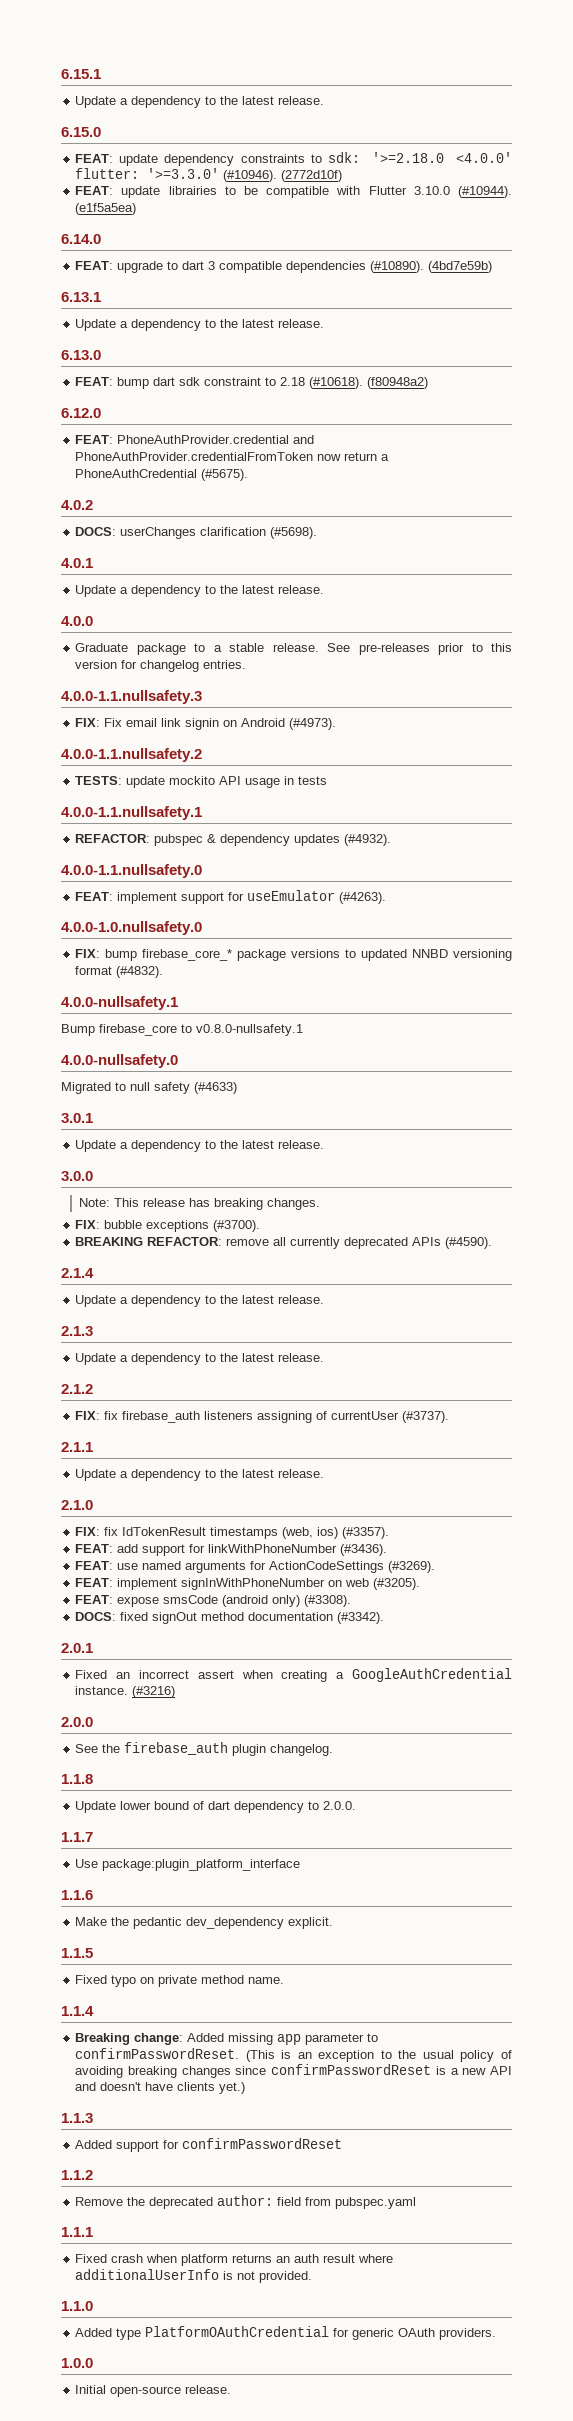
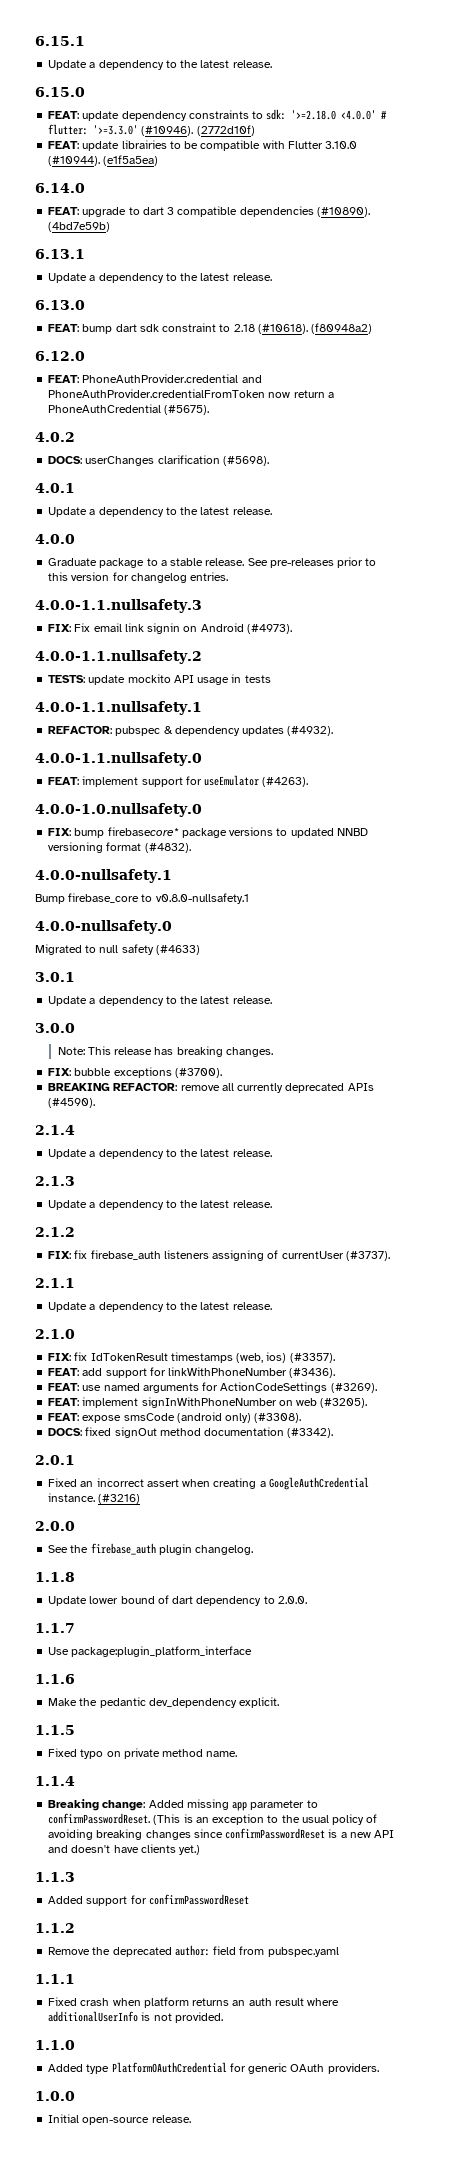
- FEAT: update dependency constraints to sdk: '>=2.18.0 <4.0.0' flutter: '>=3.3.0' (#10946).
+ FEAT: update dependency constraints to sdk: '>=2.18.0 <4.0.0' # flutter: '>=3.3.0' (#10946).
- FIX: bump firebase_core_* package versions to updated NNBD versioning format (#4832).
+ FIX: bump firebasecore* package versions to updated NNBD versioning format (#4832).

